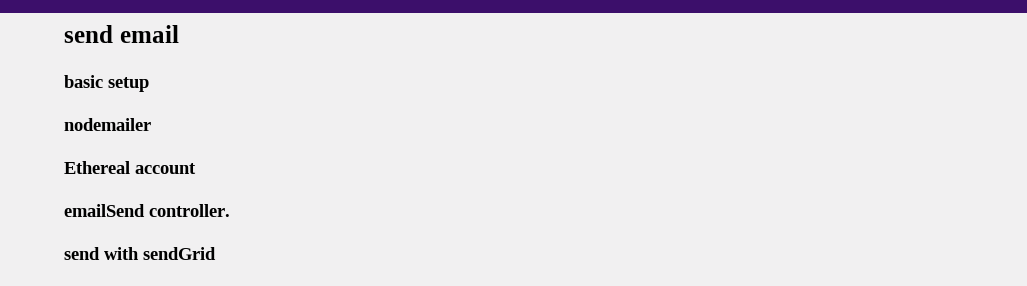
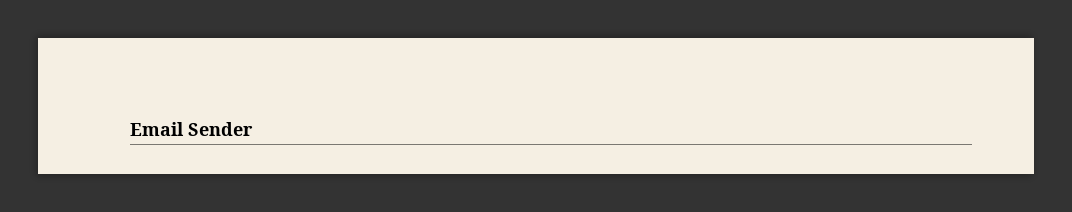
- send email
- basic setup
- nodemailer
- Ethereal account
- emailSend controller.
- send with sendGrid
+ Email Sender

